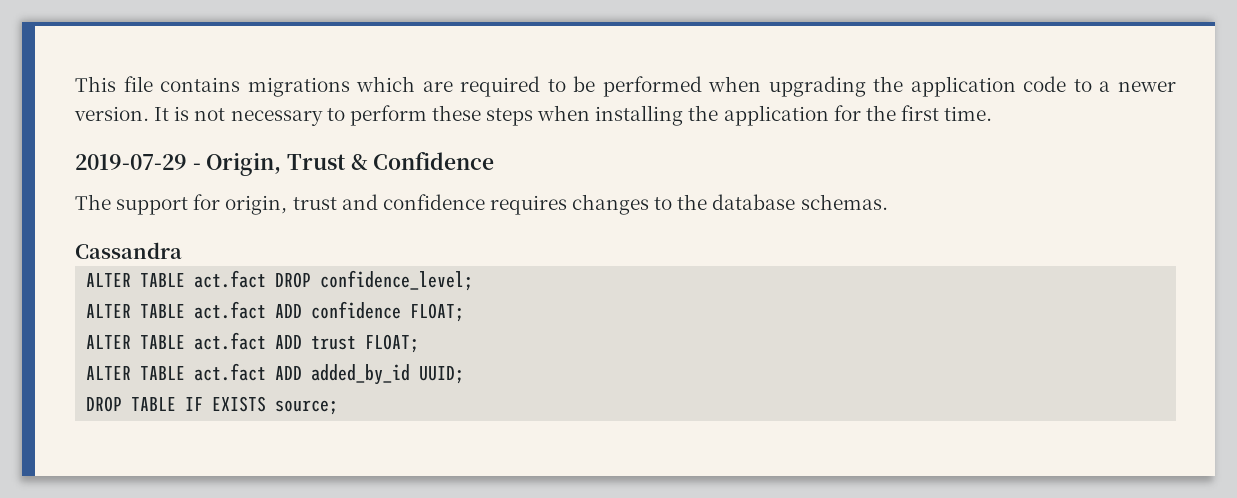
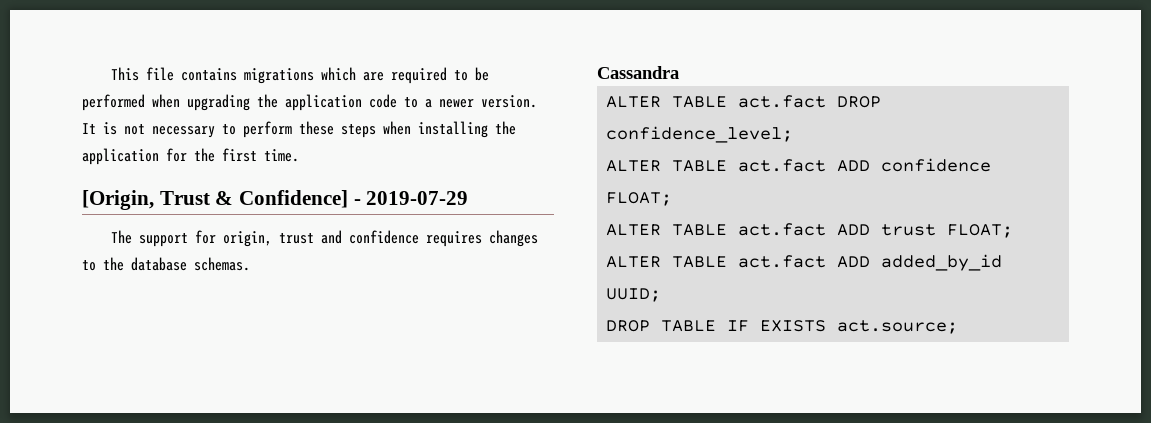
- 2019-07-29 - Origin, Trust & Confidence
+ [Origin, Trust & Confidence] - 2019-07-29
- DROP TABLE IF EXISTS source;
+ DROP TABLE IF EXISTS act.source;

